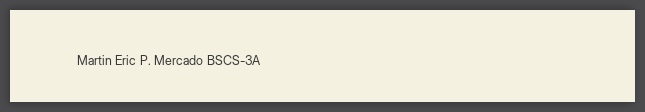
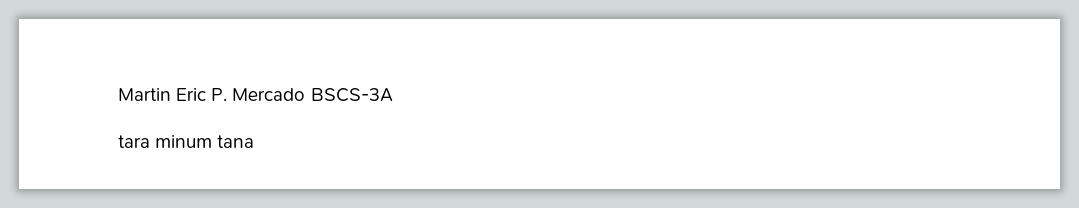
+ tara minum tana

